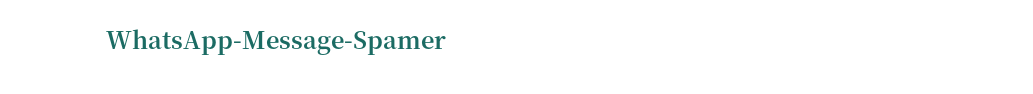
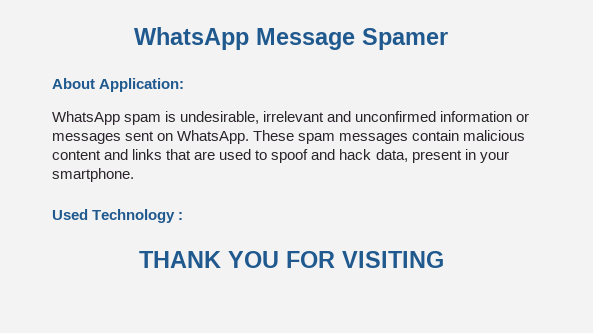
- WhatsApp-Message-Spamer
+ WhatsApp Message Spamer
+ About Application:
+ WhatsApp spam is undesirable, irrelevant and unconfirmed information or messages sent on WhatsApp. These spam messages contain malicious content and links that are used to spoof and hack data, present in your smartphone.
+ Used Technology :
+ THANK YOU FOR VISITING

